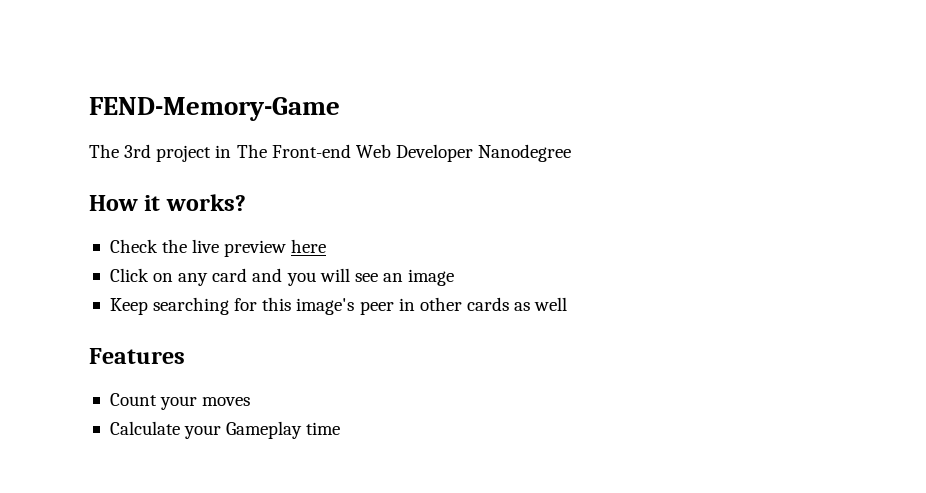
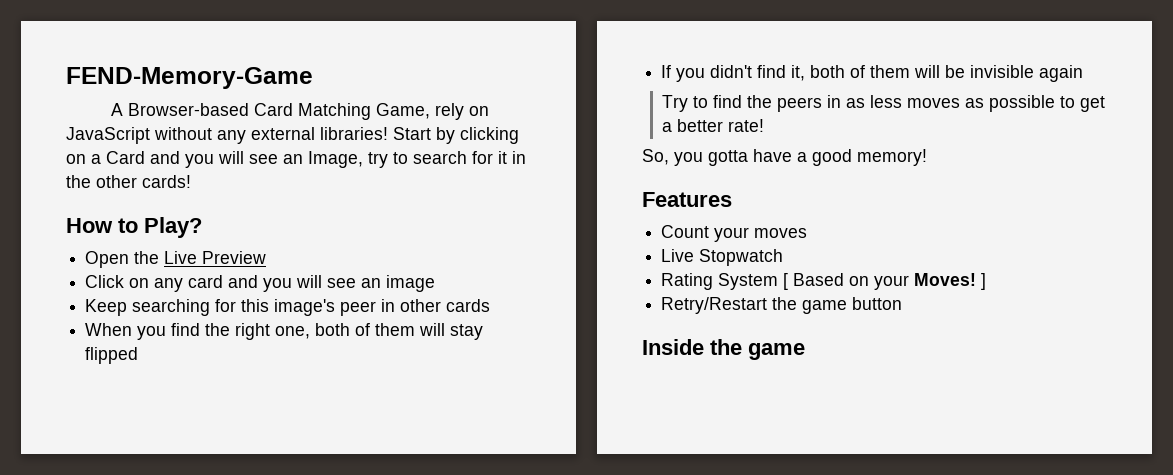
- The 3rd project in The Front-end Web Developer Nanodegree
- How it works?
- Check the live preview here
+ A Browser-based Card Matching Game, rely on JavaScript without any external libraries! Start by clicking on a Card and you will see an Image, try to search for it in the other cards!
+ How to Play?
+ Open the Live Preview
- Keep searching for this image's peer in other cards as well
+ Keep searching for this image's peer in other cards
+ When you find the right one, both of them will stay flipped
+ If you didn't find it, both of them will be invisible again
+ Try to find the peers in as less moves as possible to get a better rate!
+ So, you gotta have a good memory!
  Features
  Count your moves
- Calculate your Gameplay time
+ Live Stopwatch
+ Rating System [ Based on your Moves! ]
+ Retry/Restart the game button
+ Inside the game

